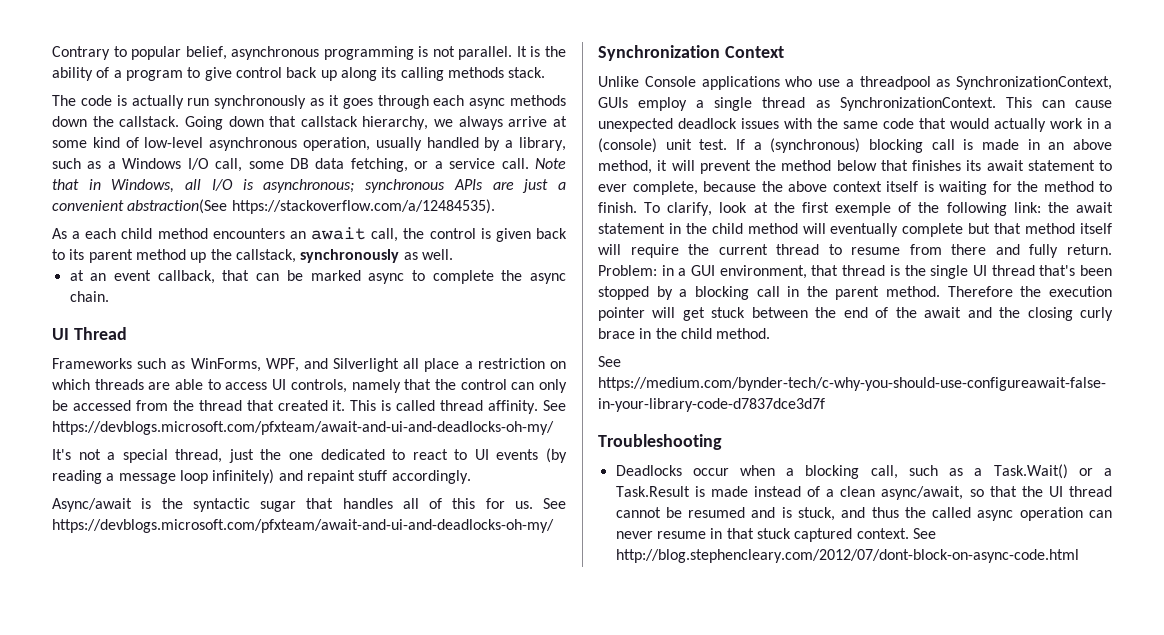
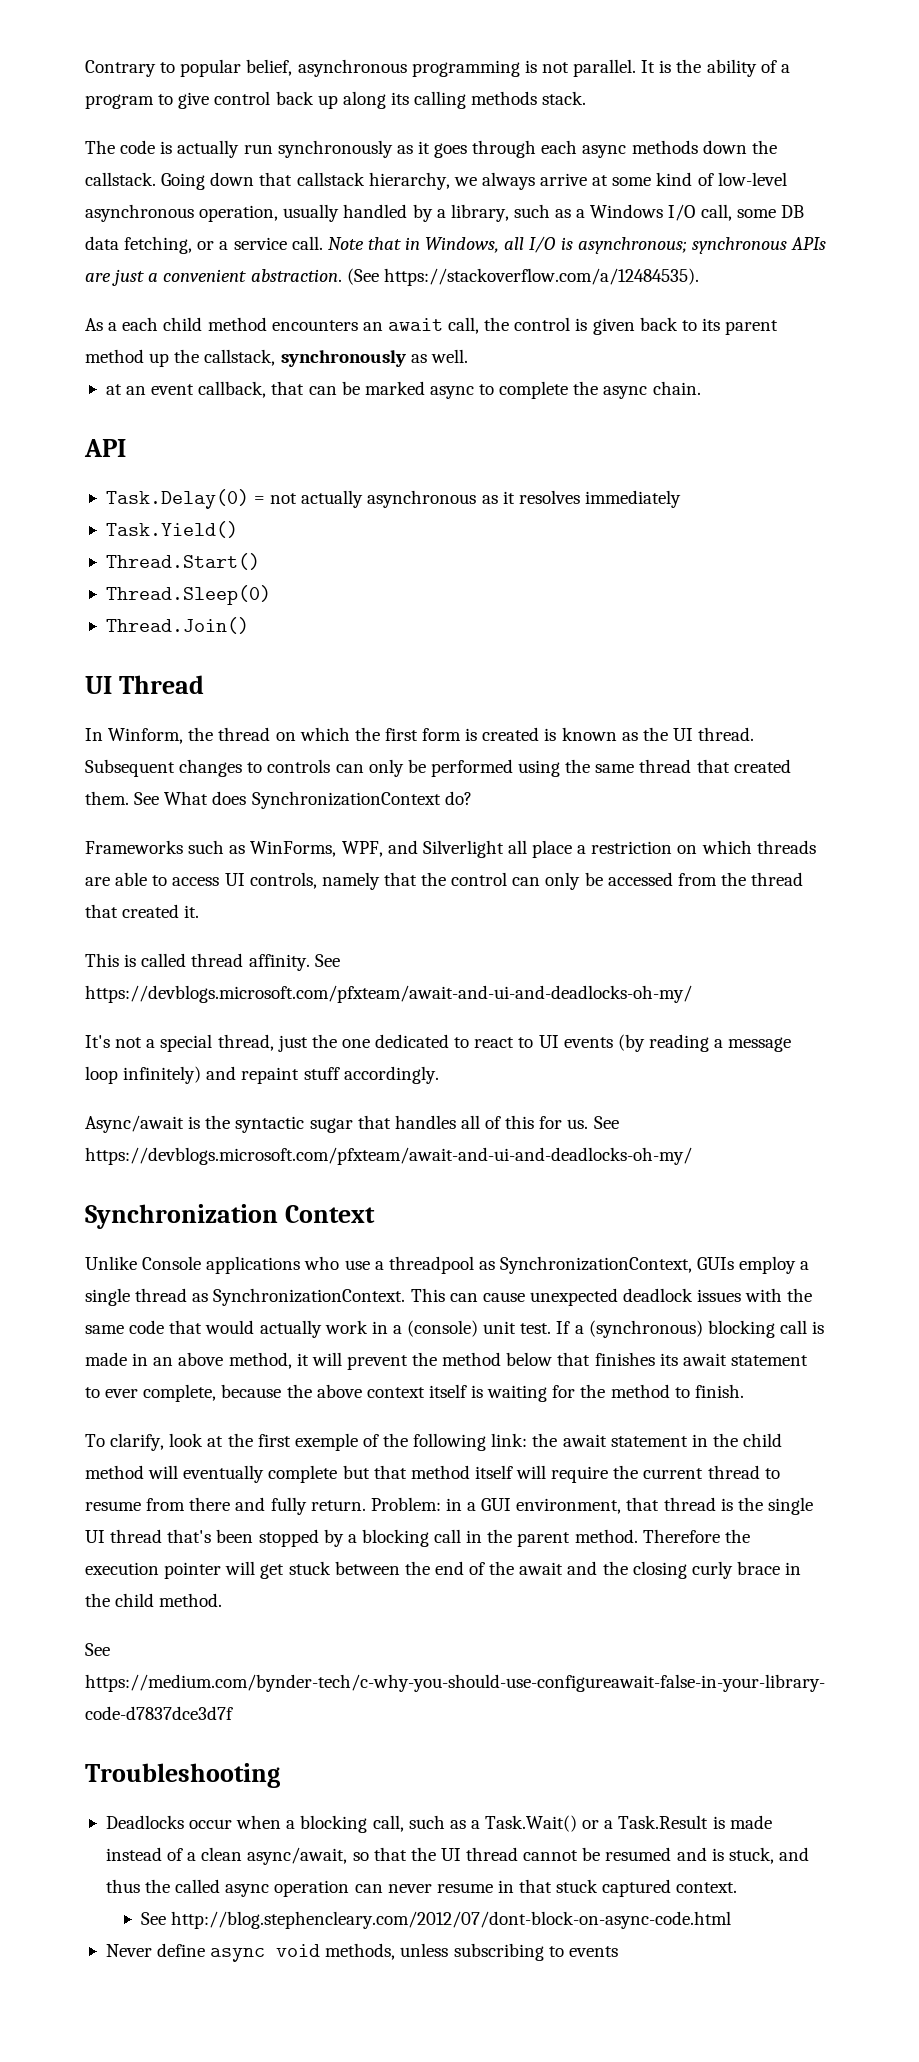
- Note that in Windows, all I/O is asynchronous; synchronous APIs are just a convenient abstraction(See https://stackoverflow.com/a/12484535).
+ Note that in Windows, all I/O is asynchronous; synchronous APIs are just a convenient abstraction. (See https://stackoverflow.com/a/12484535).
+ API
+ Task.Delay(0) = not actually asynchronous as it resolves immediately
+ Task.Yield()
+ Thread.Start()
+ Thread.Sleep(0)
+ Thread.Join()
  UI Thread
+ In Winform, the thread on which the first form is created is known as the UI thread. Subsequent changes to controls can only be performed using the same thread that created them. See What does SynchronizationContext do?
- Frameworks such as WinForms, WPF, and Silverlight all place a restriction on which threads are able to access UI controls, namely that the control can only be accessed from the thread that created it. This is called thread affinity.
+ Frameworks such as WinForms, WPF, and Silverlight all place a restriction on which threads are able to access UI controls, namely that the control can only be accessed from the thread that created it.
+ This is called thread affinity.
- If a (synchronous) blocking call is made in an above method, it will prevent the method below that finishes its await statement to ever complete, because the above context itself is waiting for the method to finish. To clarify, look at the first exemple of the following link:
+ If a (synchronous) blocking call is made in an above method, it will prevent the method below that finishes its await statement to ever complete, because the above context itself is waiting for the method to finish.
+ To clarify, look at the first exemple of the following link:
- Deadlocks occur when a blocking call, such as a Task.Wait() or a Task.Result is made instead of a clean async/await, so that the UI thread cannot be resumed and is stuck, and thus the called async operation can never resume in that stuck captured context. See http://blog.stephencleary.com/2012/07/dont-block-on-async-code.html
+ Deadlocks occur when a blocking call, such as a Task.Wait() or a Task.Result is made instead of a clean async/await, so that the UI thread cannot be resumed and is stuck, and thus the called async operation can never resume in that stuck captured context.
+ See http://blog.stephencleary.com/2012/07/dont-block-on-async-code.html
+ Never define async void methods, unless subscribing to events

